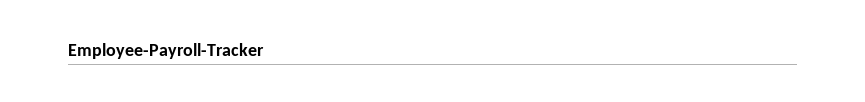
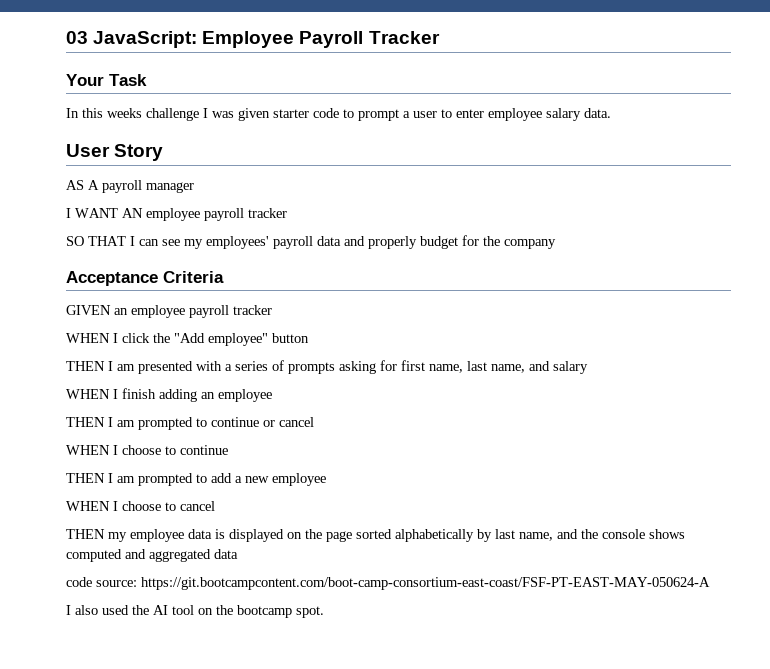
- Employee-Payroll-Tracker
+ 03 JavaScript: Employee Payroll Tracker
+ Your Task
+ In this weeks challenge I was given starter code to prompt a user to enter employee salary data.
+ User Story
+ AS A payroll manager
+ I WANT AN employee payroll tracker
+ SO THAT I can see my employees' payroll data and properly budget for the company
+ Acceptance Criteria
+ GIVEN an employee payroll tracker
+ WHEN I click the "Add employee" button
+ THEN I am presented with a series of prompts asking for first name, last name, and salary
+ WHEN I finish adding an employee
+ THEN I am prompted to continue or cancel
+ WHEN I choose to continue
+ THEN I am prompted to add a new employee
+ WHEN I choose to cancel
+ THEN my employee data is displayed on the page sorted alphabetically by last name, and the console shows computed and aggregated data
+ code source: https://git.bootcampcontent.com/boot-camp-consortium-east-coast/FSF-PT-EAST-MAY-050624-A
+ I also used the AI tool on the bootcamp spot.

